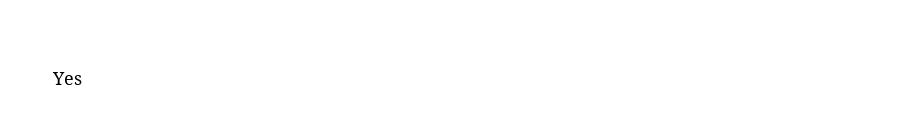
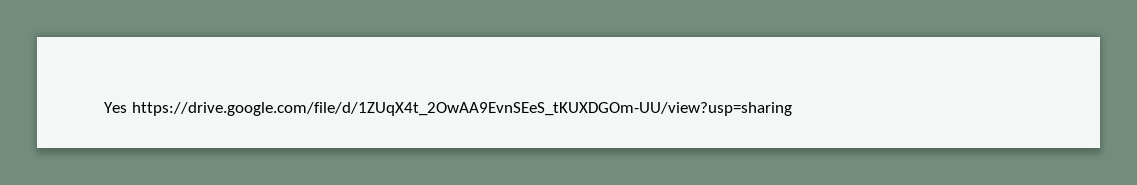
- Yes
+ Yes https://drive.google.com/file/d/1ZUqX4t_2OwAA9EvnSEeS_tKUXDGOm-UU/view?usp=sharing

